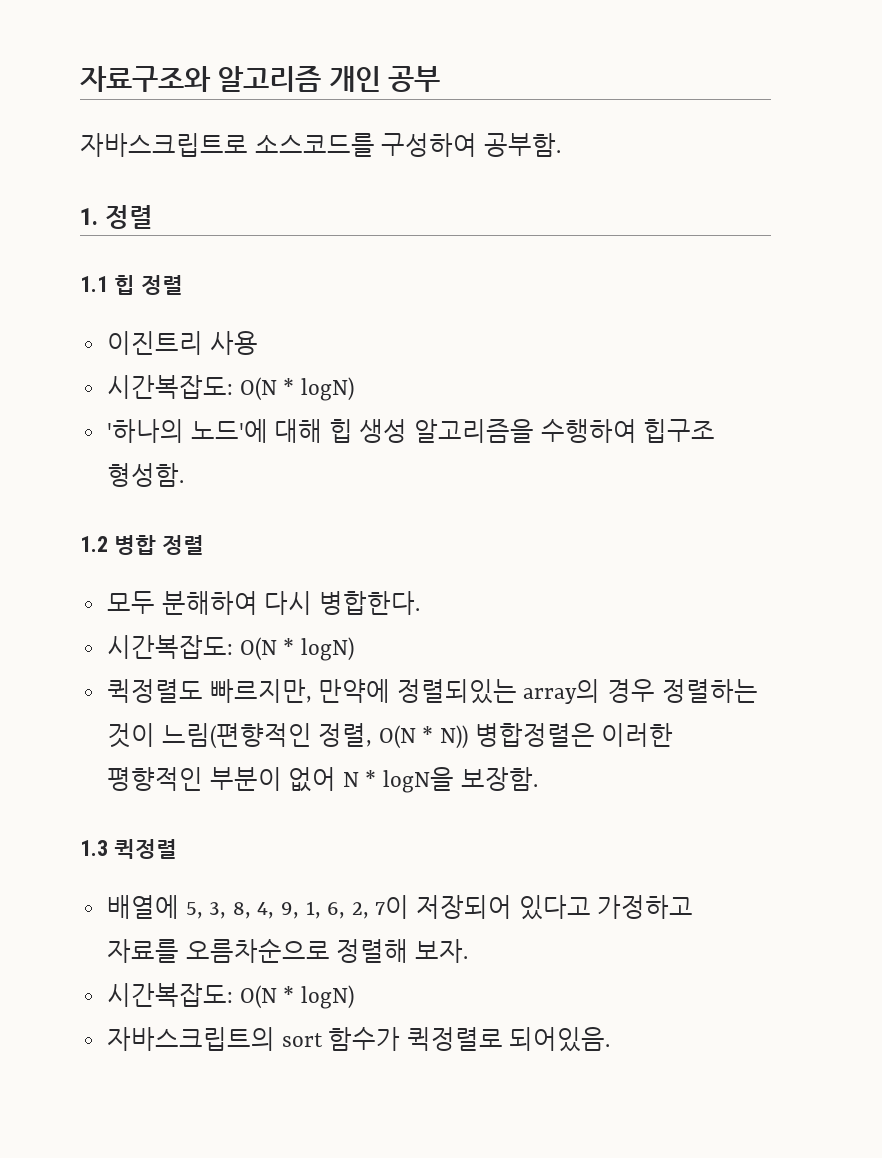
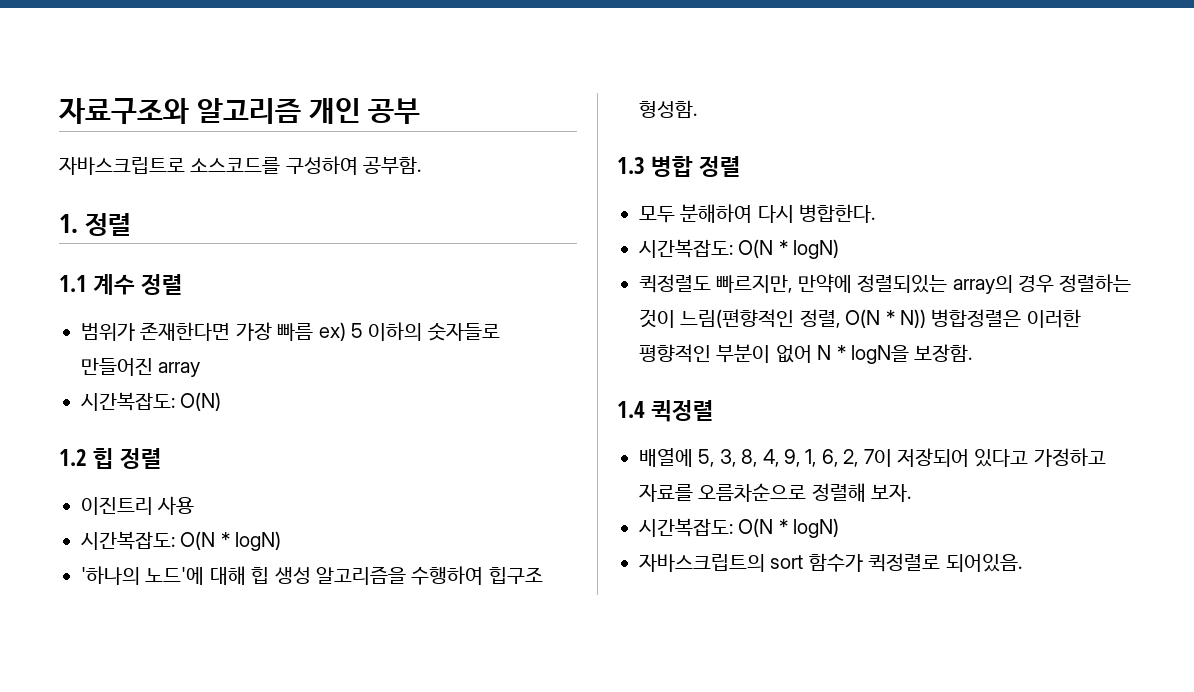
- 1.1 힙 정렬
+ 1.1 계수 정렬
+ 범위가 존재한다면 가장 빠름 ex) 5 이하의 숫자들로 만들어진 array
+ 시간복잡도: O(N)
+ 1.2 힙 정렬
- 1.2 병합 정렬
+ 1.3 병합 정렬
- 1.3 퀵정렬
+ 1.4 퀵정렬

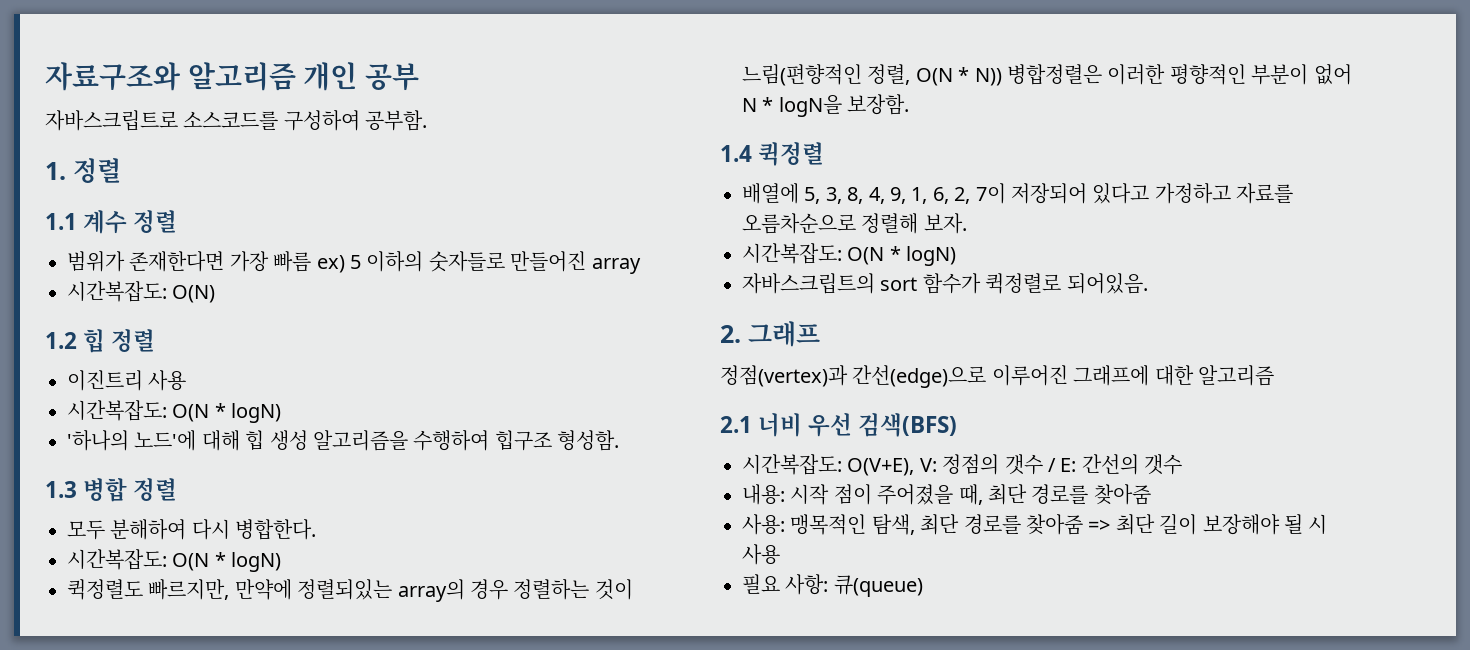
+ 2. 그래프
+ 정점(vertex)과 간선(edge)으로 이루어진 그래프에 대한 알고리즘
+ 2.1 너비 우선 검색(BFS)
+ 시간복잡도: O(V+E), V: 정점의 갯수 / E: 간선의 갯수
+ 내용: 시작 점이 주어졌을 때, 최단 경로를 찾아줌
+ 사용: 맹목적인 탐색, 최단 경로를 찾아줌 => 최단 길이 보장해야 될 시 사용
+ 필요 사항: 큐(queue)

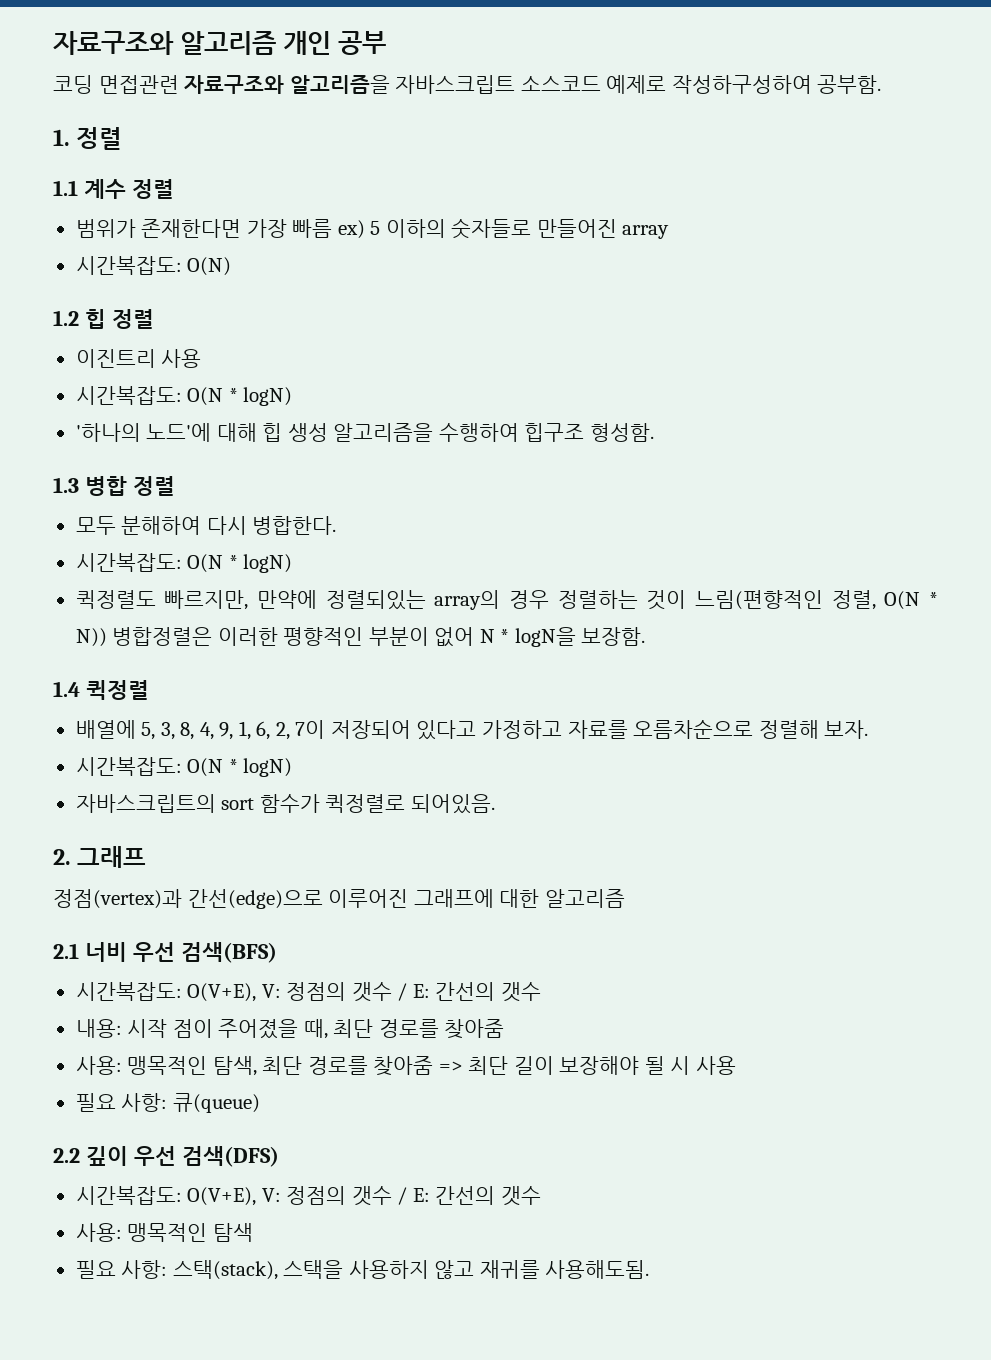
- 자바스크립트로 소스코드를 구성하여 공부함.
+ 코딩 면접관련 자료구조와 알고리즘을 자바스크립트 소스코드 예제로 작성하구성하여 공부함.
+ 2.2 깊이 우선 검색(DFS)
+ 시간복잡도: O(V+E), V: 정점의 갯수 / E: 간선의 갯수
+ 사용: 맹목적인 탐색
+ 필요 사항: 스택(stack), 스택을 사용하지 않고 재귀를 사용해도됨.

